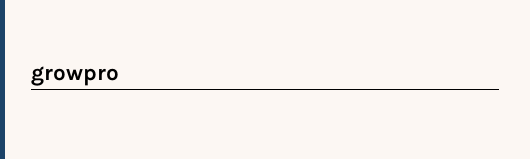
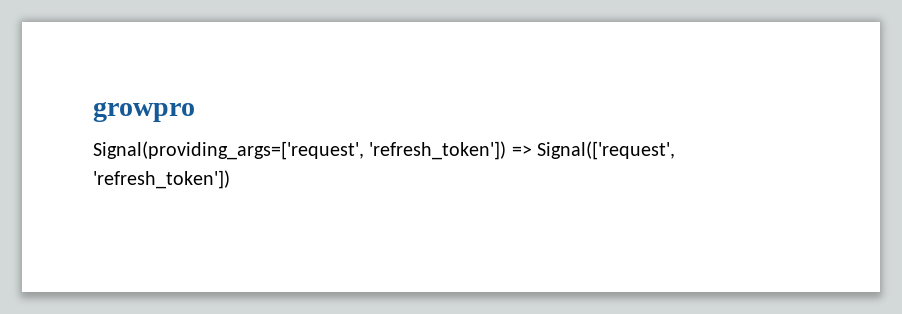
+ Signal(providing_args=['request', 'refresh_token']) => Signal(['request', 'refresh_token'])

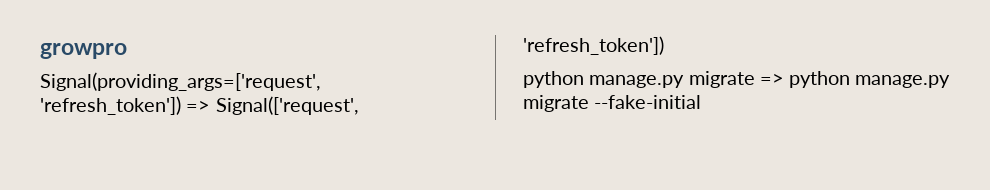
+ python manage.py migrate => python manage.py migrate --fake-initial

